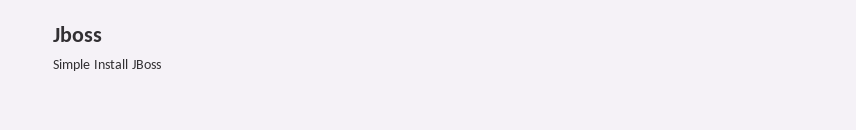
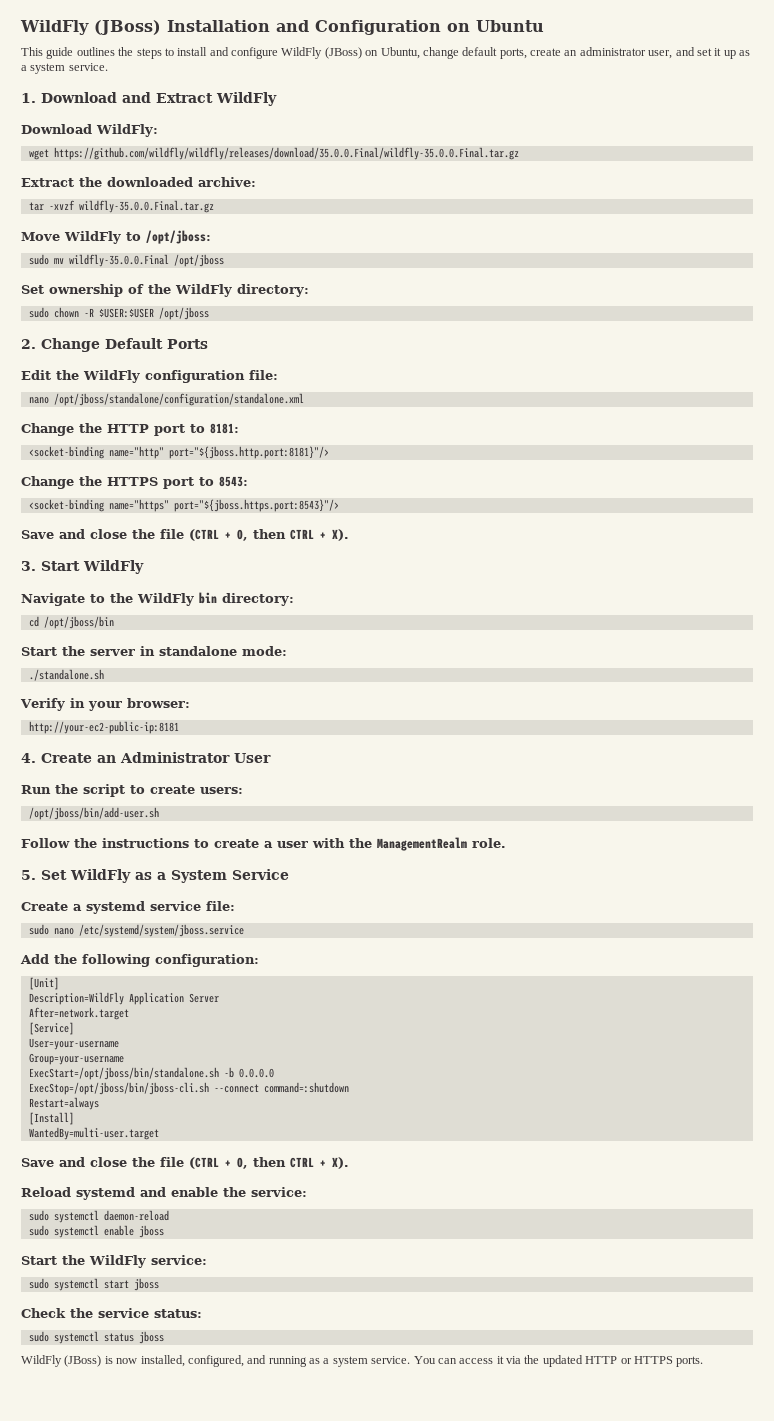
- Jboss
- Simple Install JBoss
+ WildFly (JBoss) Installation and Configuration on Ubuntu
+ This guide outlines the steps to install and configure WildFly (JBoss) on Ubuntu, change default ports, create an administrator user, and set it up as a system service.
+ 1. Download and Extract WildFly
+ Download WildFly:
+ wget https://github.com/wildfly/wildfly/releases/download/35.0.0.Final/wildfly-35.0.0.Final.tar.gz
+ Extract the downloaded archive:
+ tar -xvzf wildfly-35.0.0.Final.tar.gz
+ Move WildFly to /opt/jboss:
+ sudo mv wildfly-35.0.0.Final /opt/jboss
+ Set ownership of the WildFly directory:
+ sudo chown -R $USER:$USER /opt/jboss
+ 2. Change Default Ports
+ Edit the WildFly configuration file:
+ nano /opt/jboss/standalone/configuration/standalone.xml
+ Change the HTTP port to 8181:
+ <socket-binding name="http" port="${jboss.http.port:8181}"/>
+ Change the HTTPS port to 8543:
+ <socket-binding name="https" port="${jboss.https.port:8543}"/>
+ Save and close the file (CTRL + O, then CTRL + X).
+ 3. Start WildFly
+ Navigate to the WildFly bin directory:
+ cd /opt/jboss/bin
+ Start the server in standalone mode:
+ ./standalone.sh
+ Verify in your browser:
+ http://your-ec2-public-ip:8181
+ 4. Create an Administrator User
+ Run the script to create users:
+ /opt/jboss/bin/add-user.sh
+ Follow the instructions to create a user with the ManagementRealm role.
+ 5. Set WildFly as a System Service
+ Create a systemd service file:
+ sudo nano /etc/systemd/system/jboss.service
+ Add the following configuration:
+ [Unit]
+ Description=WildFly Application Server
+ After=network.target
+ [Service]
+ User=your-username
+ Group=your-username
+ ExecStart=/opt/jboss/bin/standalone.sh -b 0.0.0.0
+ ExecStop=/opt/jboss/bin/jboss-cli.sh --connect command=:shutdown
+ Restart=always
+ [Install]
+ WantedBy=multi-user.target
+ Save and close the file (CTRL + O, then CTRL + X).
+ Reload systemd and enable the service:
+ sudo systemctl daemon-reload
+ sudo systemctl enable jboss
+ Start the WildFly service:
+ sudo systemctl start jboss
+ Check the service status:
+ sudo systemctl status jboss
+ WildFly (JBoss) is now installed, configured, and running as a system service. You can access it via the updated HTTP or HTTPS ports.

